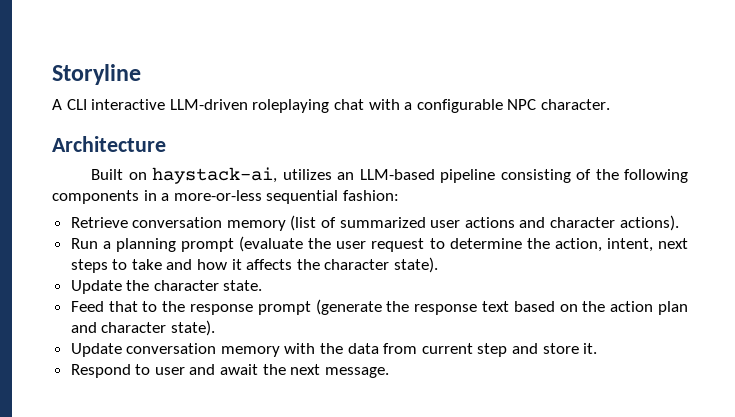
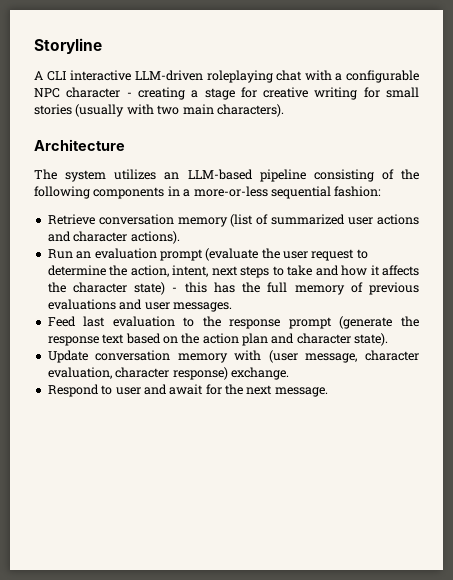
- A CLI interactive LLM-driven roleplaying chat with a configurable NPC character.
+ A CLI interactive LLM-driven roleplaying chat with a configurable NPC character - creating a stage for creative writing for small stories (usually with two main characters).
  Architecture
- Built on haystack-ai, utilizes an LLM-based pipeline consisting of the following components in a more-or-less sequential fashion:
+ The system utilizes an LLM-based pipeline consisting of the following components in a more-or-less sequential fashion:
- Run a planning prompt (evaluate the user request to determine the action, intent, next steps to take and how it affects the character state).
- Update the character state.
+ Run an evaluation prompt (evaluate the user request to determine the action, intent, next steps to take and how it affects the character state) - this has the full memory of previous evaluations and user messages.
- Feed that to the response prompt (generate the response text based on the action plan and character state).
+ Feed last evaluation to the response prompt (generate the response text based on the action plan and character state).
- Update conversation memory with the data from current step and store it.
+ Update conversation memory with (user message, character evaluation, character response) exchange.
- Respond to user and await the next message.
+ Respond to user and await for the next message.

